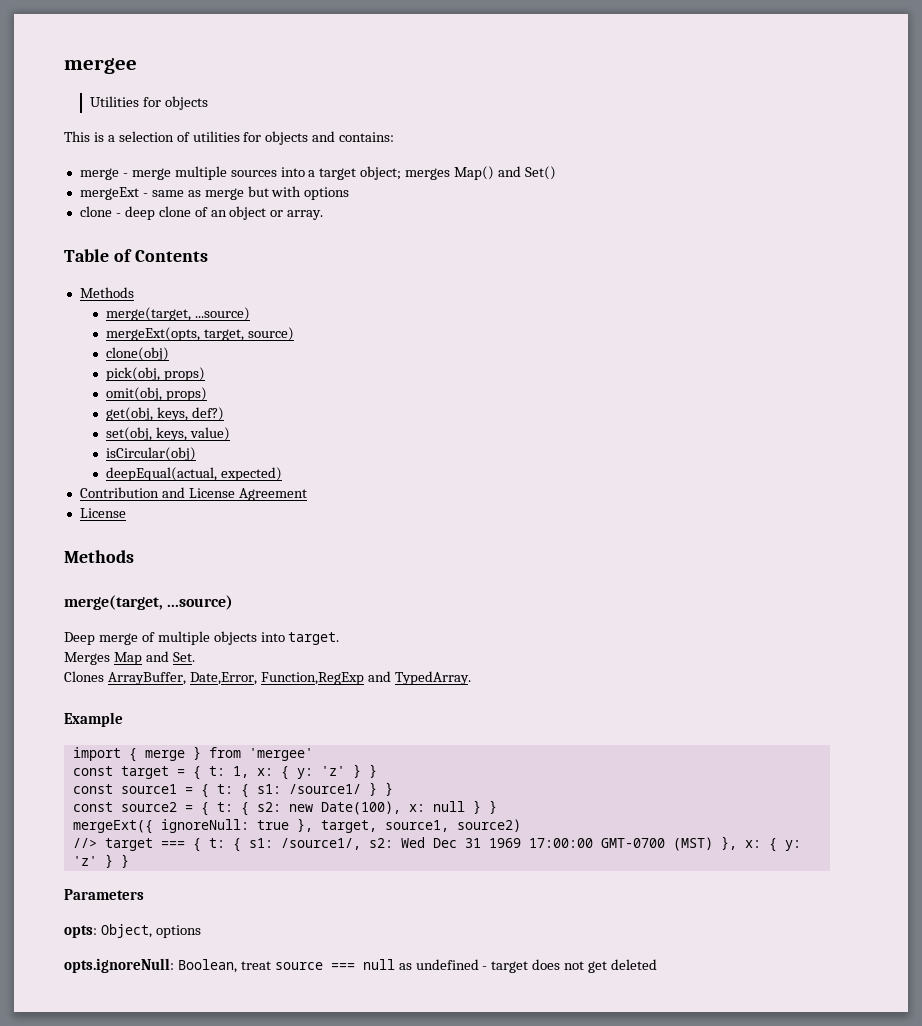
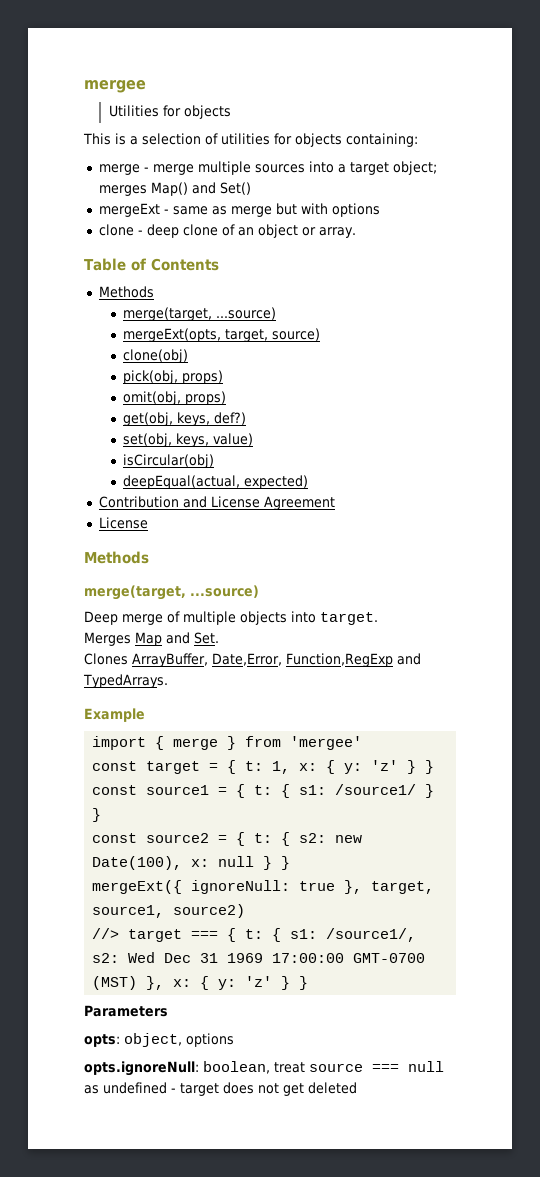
- This is a selection of utilities for objects and contains:
+ This is a selection of utilities for objects containing:
- Clones ArrayBuffer, Date,Error, Function,RegExp and TypedArray.
+ Clones ArrayBuffer, Date,Error, Function,RegExp and TypedArrays.
- opts: Object, options
+ opts: object, options
- opts.ignoreNull: Boolean, treat source === null as undefined - target does not get deleted
+ opts.ignoreNull: boolean, treat source === null as undefined - target does not get deleted

